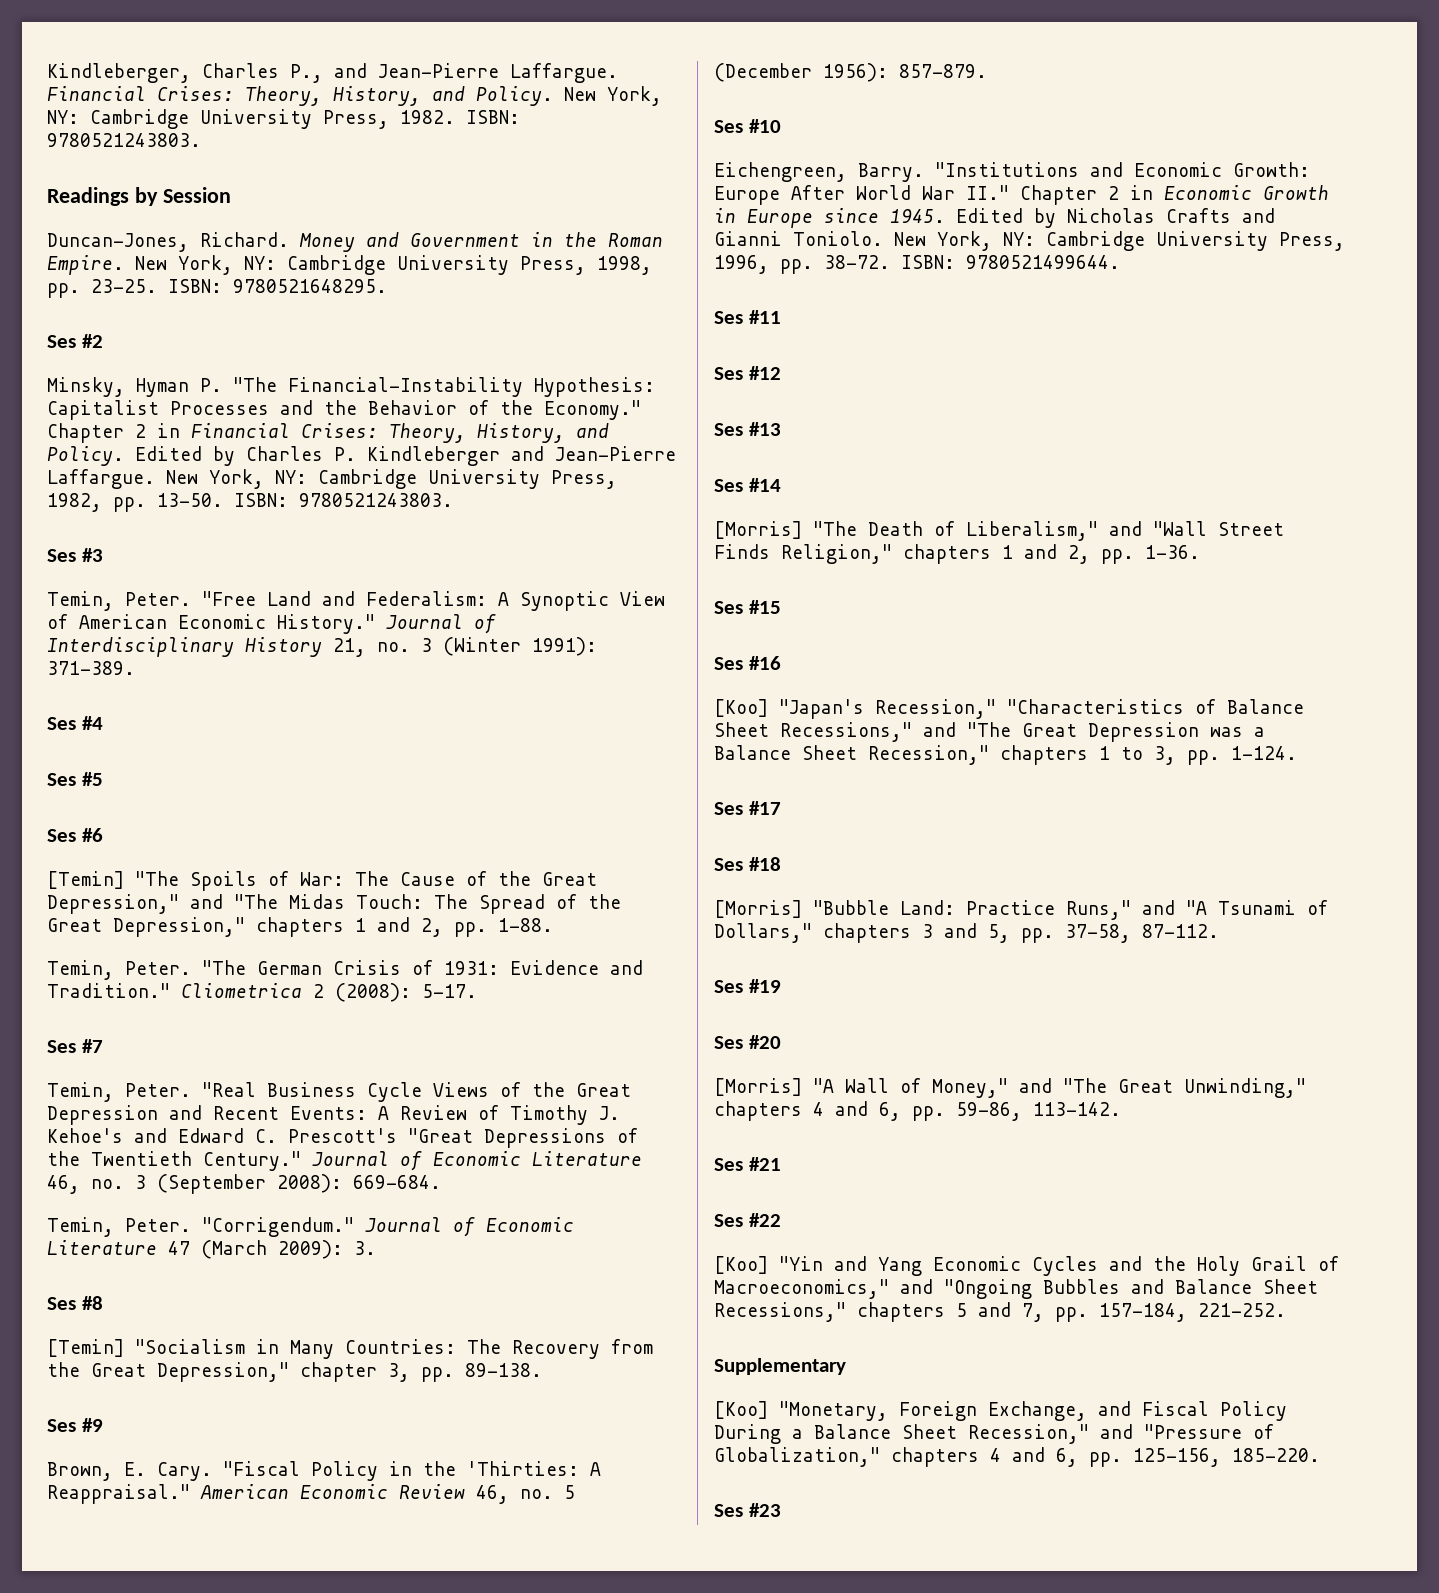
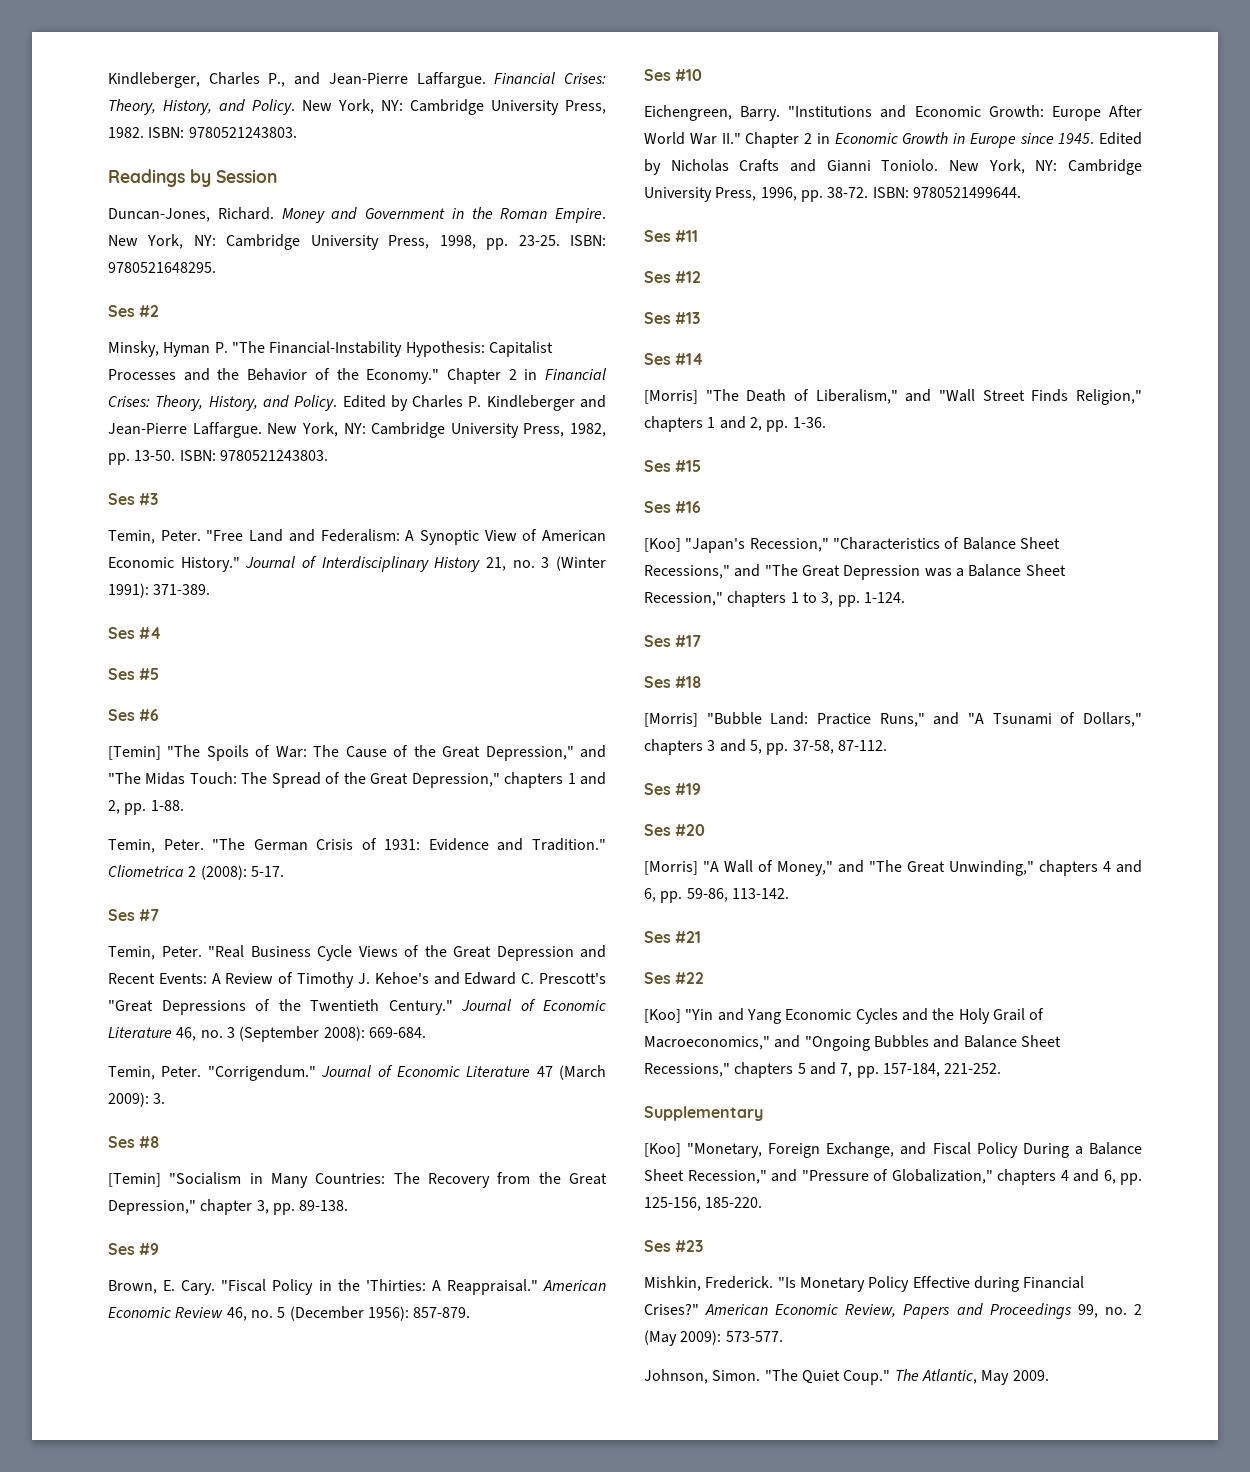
+ Mishkin, Frederick. "Is Monetary Policy Effective during Financial Crises?" American Economic Review, Papers and Proceedings 99, no. 2 (May 2009): 573-577.
+ Johnson, Simon. "The Quiet Coup." The Atlantic, May 2009.

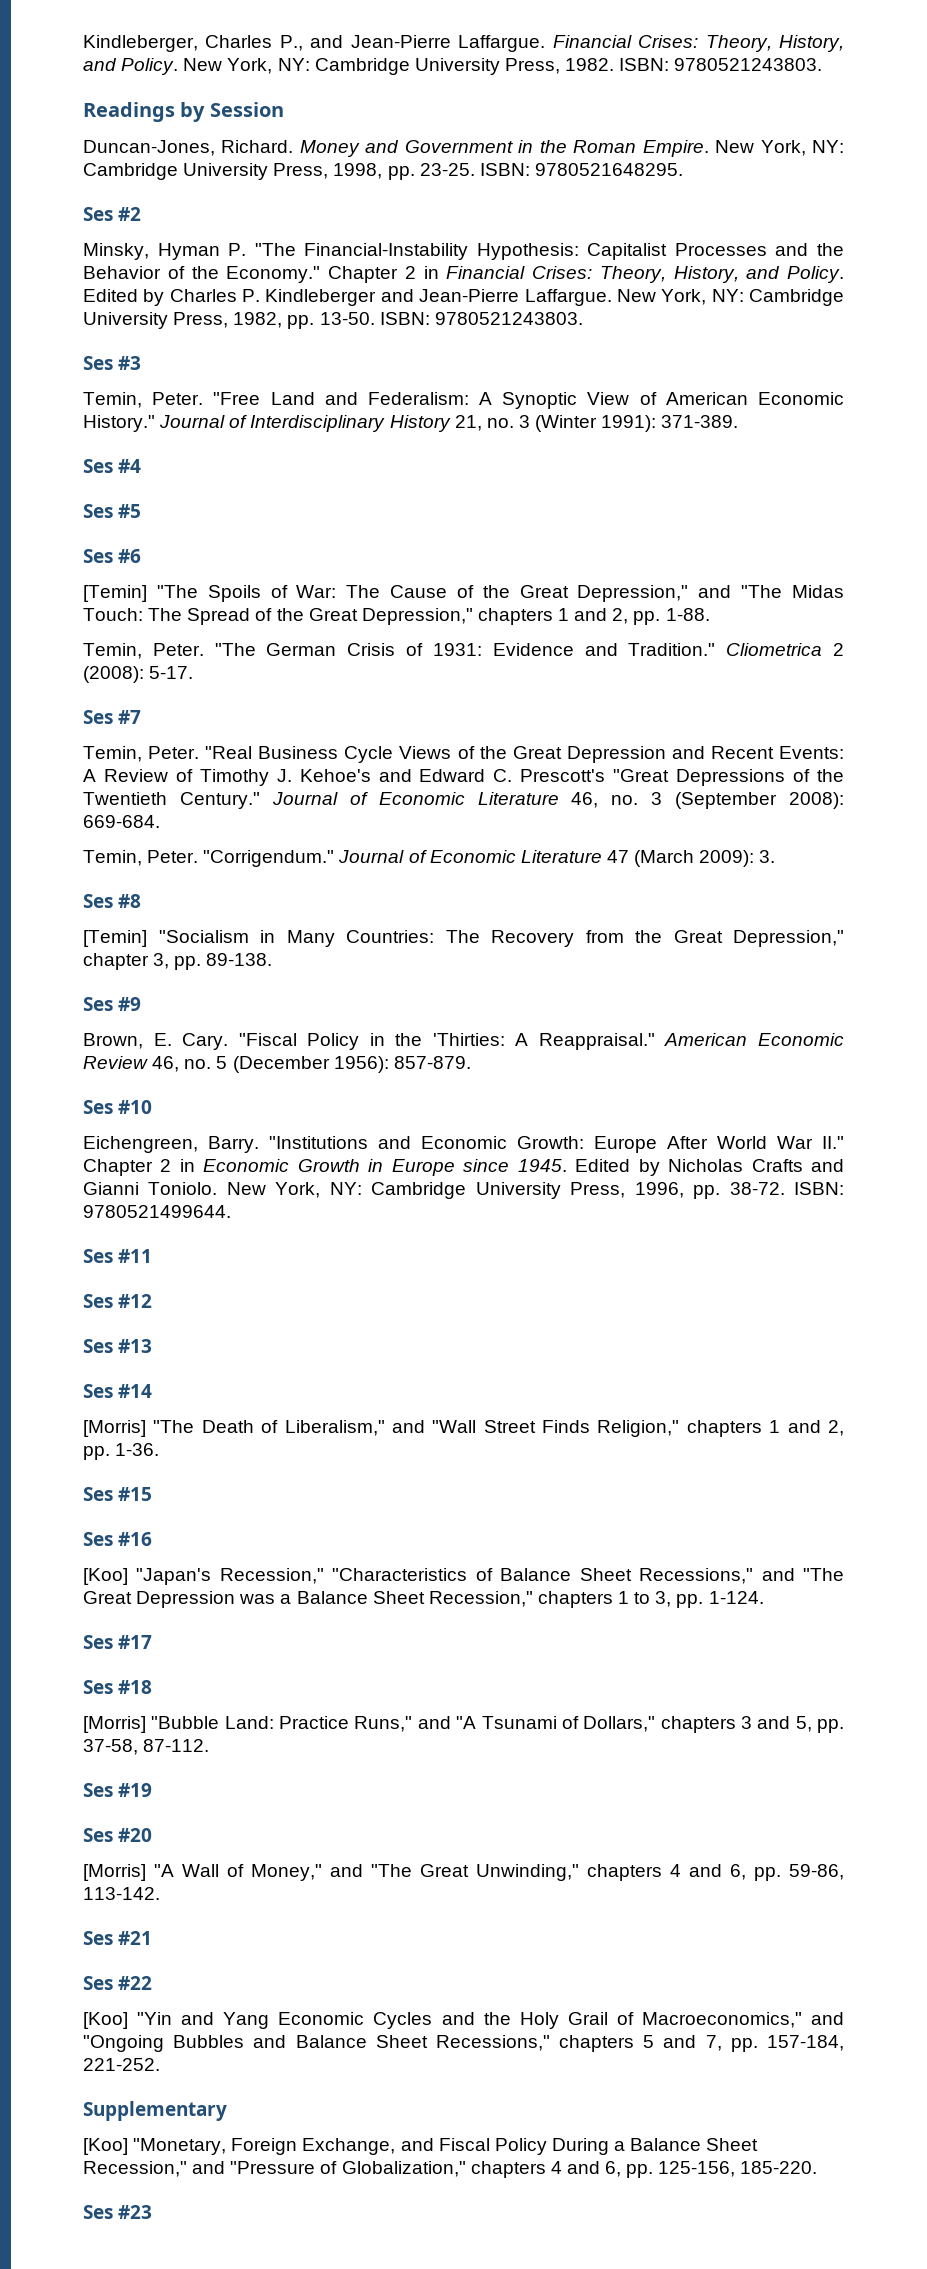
- Mishkin, Frederick. "Is Monetary Policy Effective during Financial Crises?" American Economic Review, Papers and Proceedings 99, no. 2 (May 2009): 573-577.
- Johnson, Simon. "The Quiet Coup." The Atlantic, May 2009.

